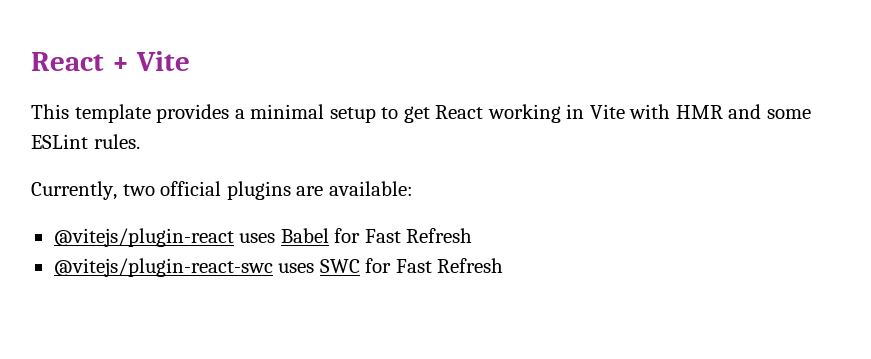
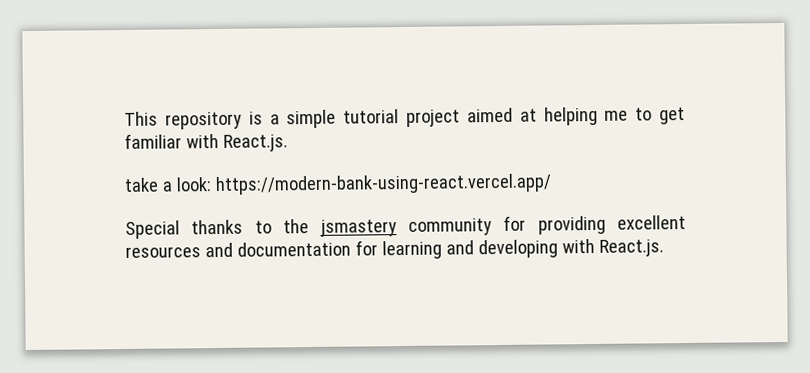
- React + Vite
- This template provides a minimal setup to get React working in Vite with HMR and some ESLint rules.
- Currently, two official plugins are available:
- @vitejs/plugin-react uses Babel for Fast Refresh
- @vitejs/plugin-react-swc uses SWC for Fast Refresh
+ This repository is a simple tutorial project aimed at helping me to get familiar with React.js.
+ take a look: https://modern-bank-using-react.vercel.app/
+ Special thanks to the jsmastery community for providing excellent resources and documentation for learning and developing with React.js.

